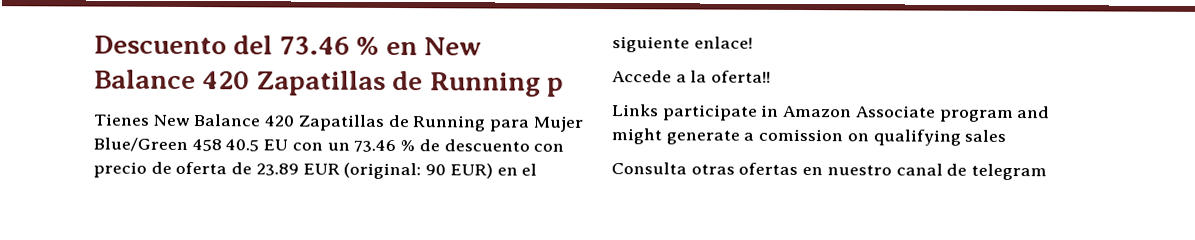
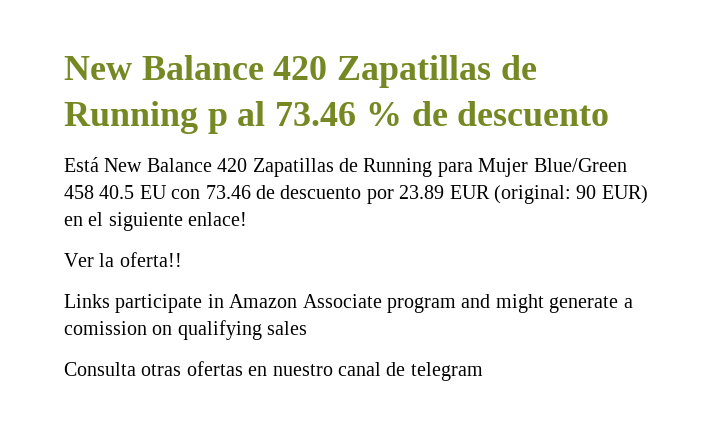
- Descuento del 73.46 % en New Balance 420 Zapatillas de Running p
- Tienes New Balance 420 Zapatillas de Running para Mujer Blue/Green 458 40.5 EU con un 73.46 % de descuento con precio de oferta de 23.89 EUR (original: 90 EUR) en el siguiente enlace!
+ New Balance 420 Zapatillas de Running p al 73.46 % de descuento
+ Está New Balance 420 Zapatillas de Running para Mujer Blue/Green 458 40.5 EU con 73.46 de descuento por 23.89 EUR (original: 90 EUR) en el siguiente enlace!
- Accede a la oferta!!
+ Ver la oferta!!

